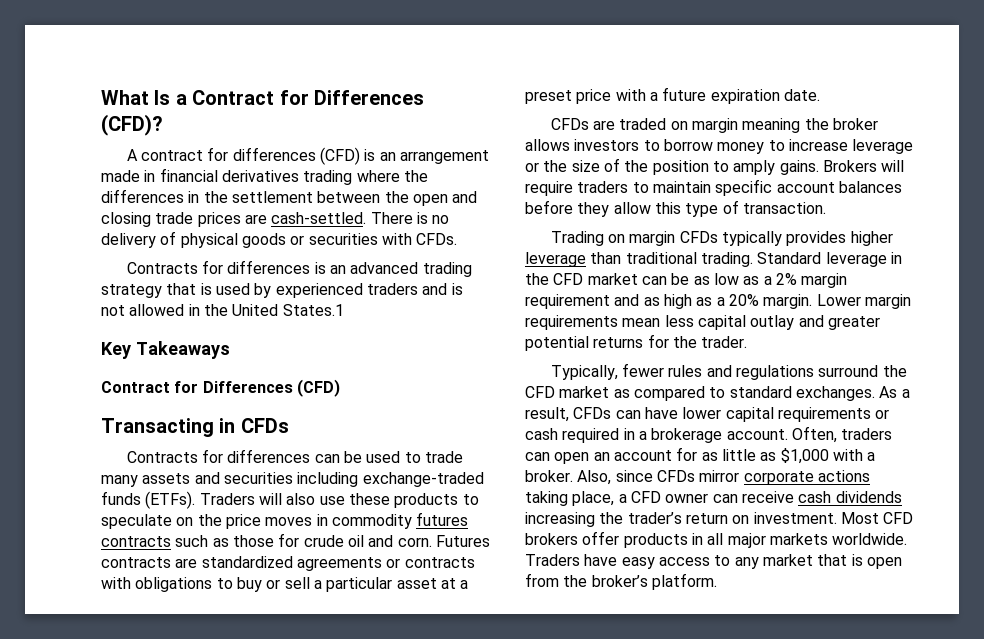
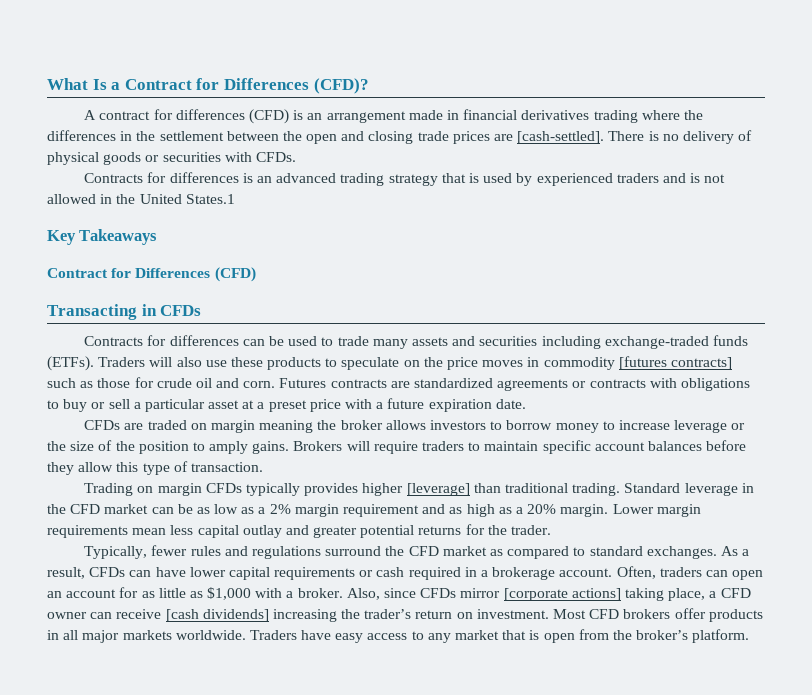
- A contract for differences (CFD) is an arrangement made in financial derivatives trading where the differences in the settlement between the open and closing trade prices are cash-settled.
+ A contract for differences (CFD) is an arrangement made in financial derivatives trading where the differences in the settlement between the open and closing trade prices are [cash-settled].
- Traders will also use these products to speculate on the price moves in commodity futures contracts such as those for crude oil and corn.
+ Traders will also use these products to speculate on the price moves in commodity [futures contracts] such as those for crude oil and corn.
- Trading on margin CFDs typically provides higher leverage than traditional trading.
+ Trading on margin CFDs typically provides higher [leverage] than traditional trading.
- Also, since CFDs mirror corporate actions taking place, a CFD owner can receive cash dividends increasing the trader’s return on investment.
+ Also, since CFDs mirror [corporate actions] taking place, a CFD owner can receive [cash dividends] increasing the trader’s return on investment.

